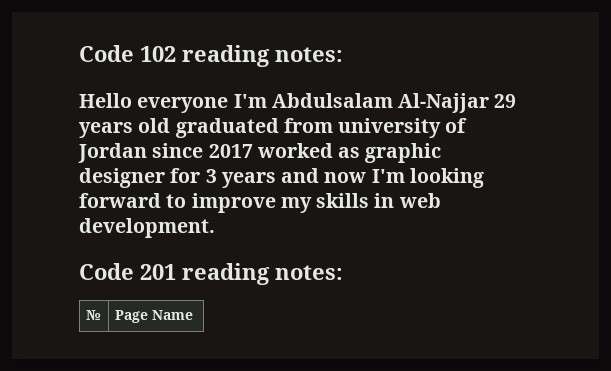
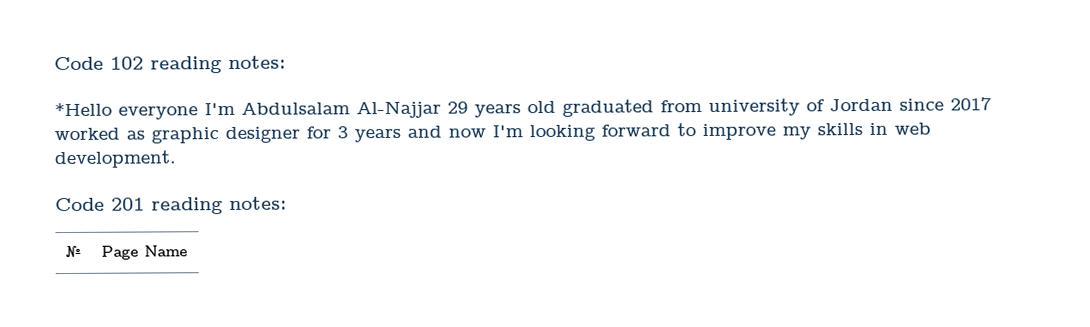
- Hello everyone I'm Abdulsalam Al-Najjar 29 years old graduated from university of Jordan since 2017 worked as graphic designer for 3 years and now I'm looking forward to improve my skills in web development.
+ *Hello everyone I'm Abdulsalam Al-Najjar 29 years old graduated from university of Jordan since 2017 worked as graphic designer for 3 years and now I'm looking forward to improve my skills in web development.

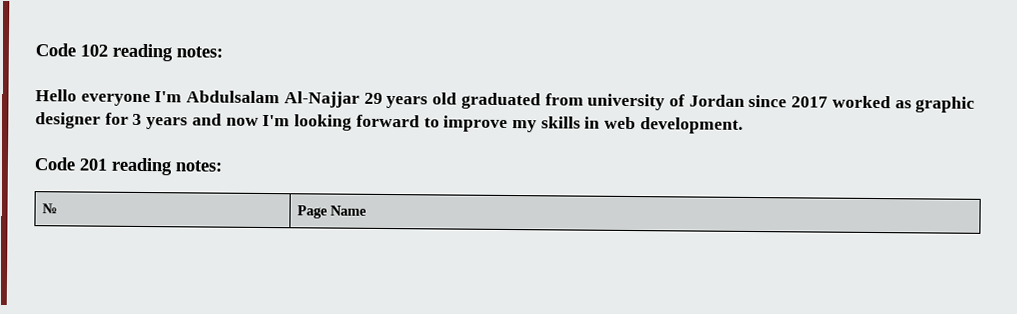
- *Hello everyone I'm Abdulsalam Al-Najjar 29 years old graduated from university of Jordan since 2017 worked as graphic designer for 3 years and now I'm looking forward to improve my skills in web development.
+ Hello everyone I'm Abdulsalam Al-Najjar 29 years old graduated from university of Jordan since 2017 worked as graphic designer for 3 years and now I'm looking forward to improve my skills in web development.

